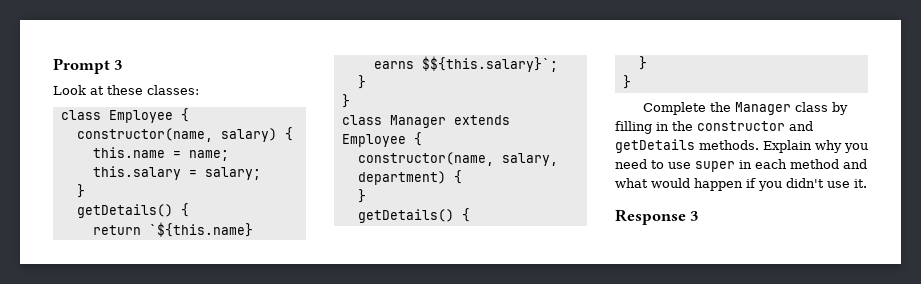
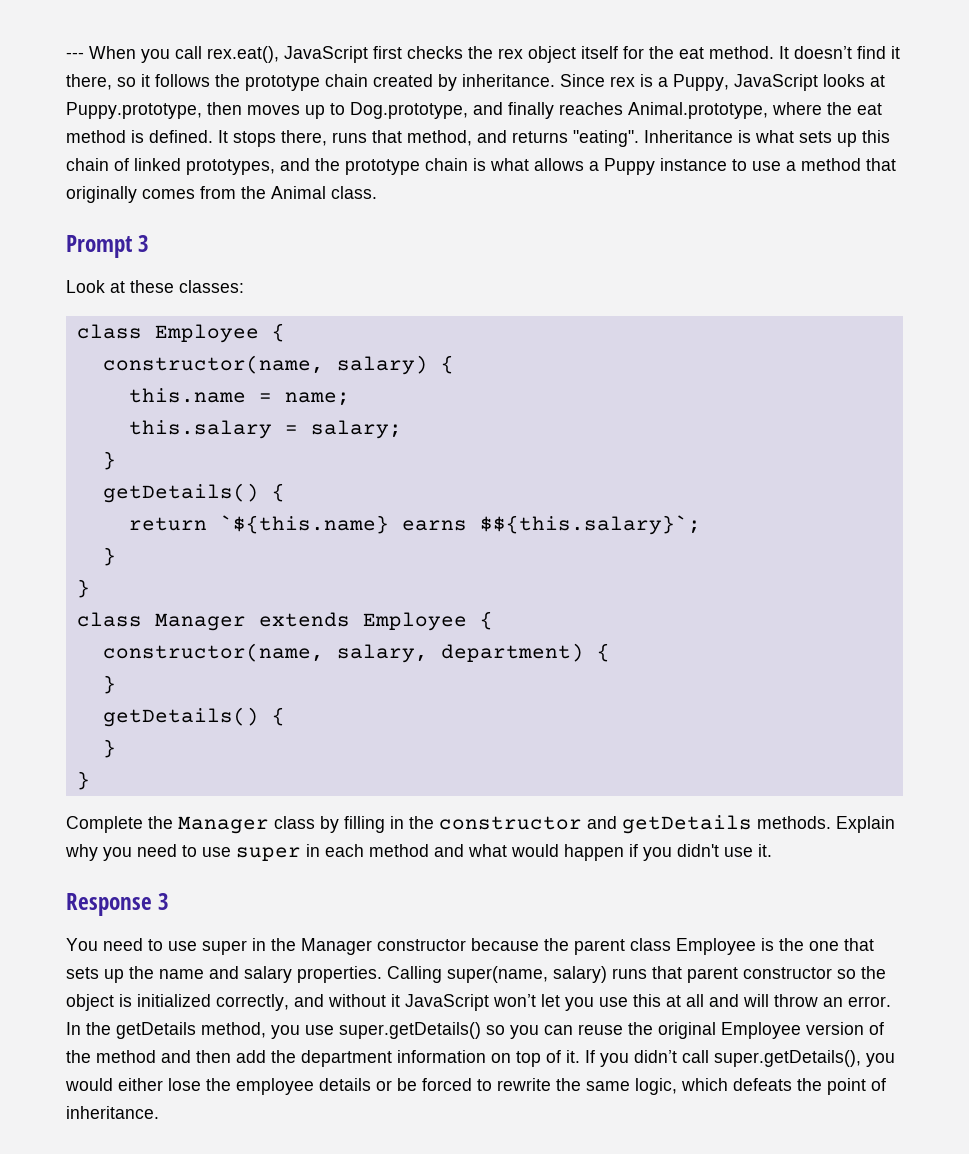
+ --- When you call rex.eat(), JavaScript first checks the rex object itself for the eat method. It doesn’t find it there, so it follows the prototype chain created by inheritance. Since rex is a Puppy, JavaScript looks at Puppy.prototype, then moves up to Dog.prototype, and finally reaches Animal.prototype, where the eat method is defined. It stops there, runs that method, and returns "eating". Inheritance is what sets up this chain of linked prototypes, and the prototype chain is what allows a Puppy instance to use a method that originally comes from the Animal class.
+ You need to use super in the Manager constructor because the parent class Employee is the one that sets up the name and salary properties. Calling super(name, salary) runs that parent constructor so the object is initialized correctly, and without it JavaScript won’t let you use this at all and will throw an error. In the getDetails method, you use super.getDetails() so you can reuse the original Employee version of the method and then add the department information on top of it. If you didn’t call super.getDetails(), you would either lose the employee details or be forced to rewrite the same logic, which defeats the point of inheritance.

